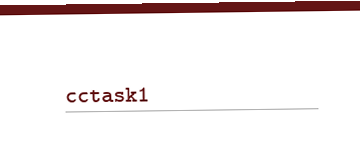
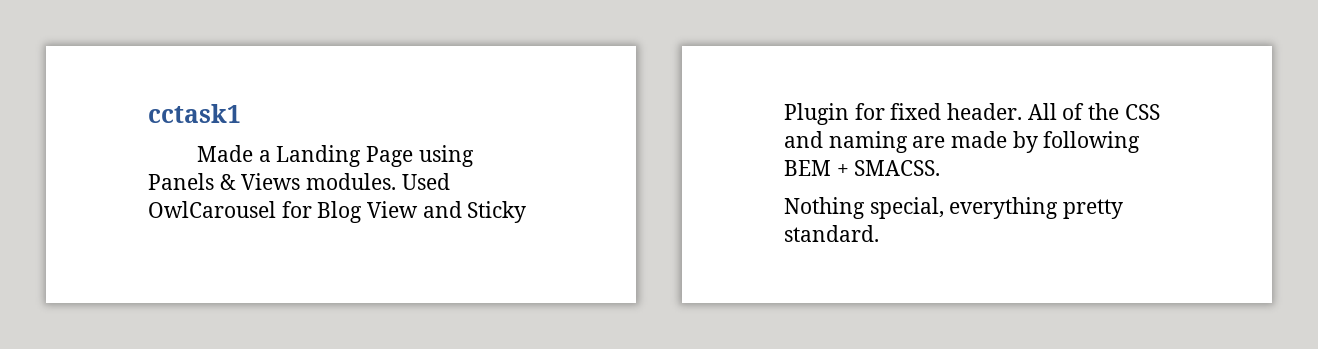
+ Made a Landing Page using Panels & Views modules. Used OwlCarousel for Blog View and Sticky Plugin for fixed header. All of the CSS and naming are made by following BEM + SMACSS.
+ Nothing special, everything pretty standard.

